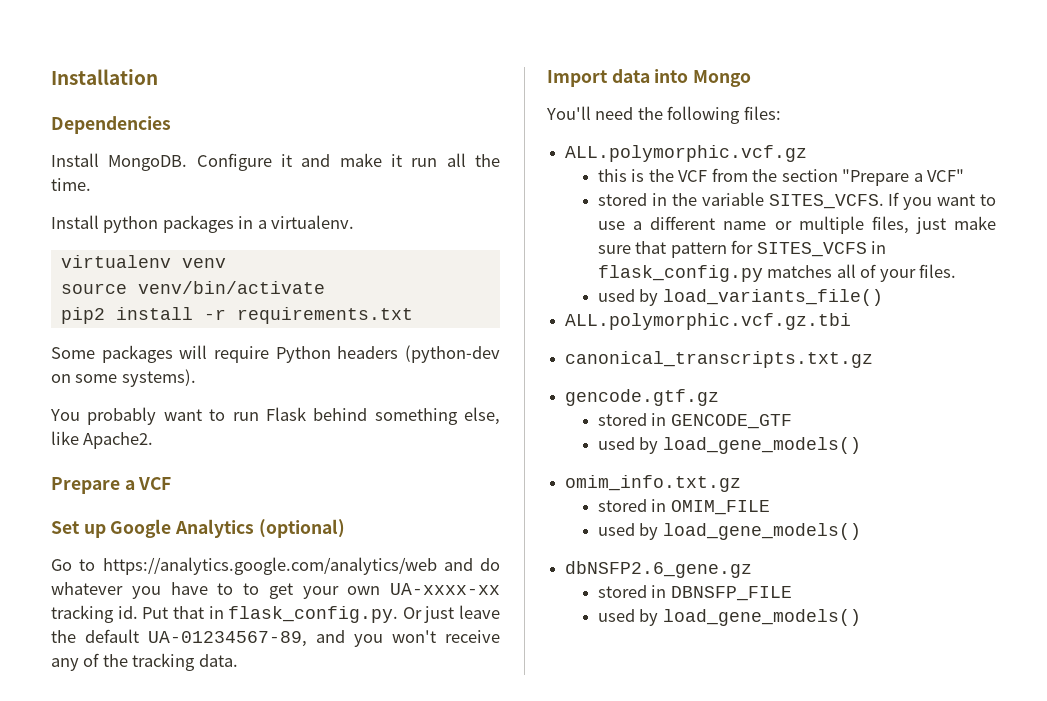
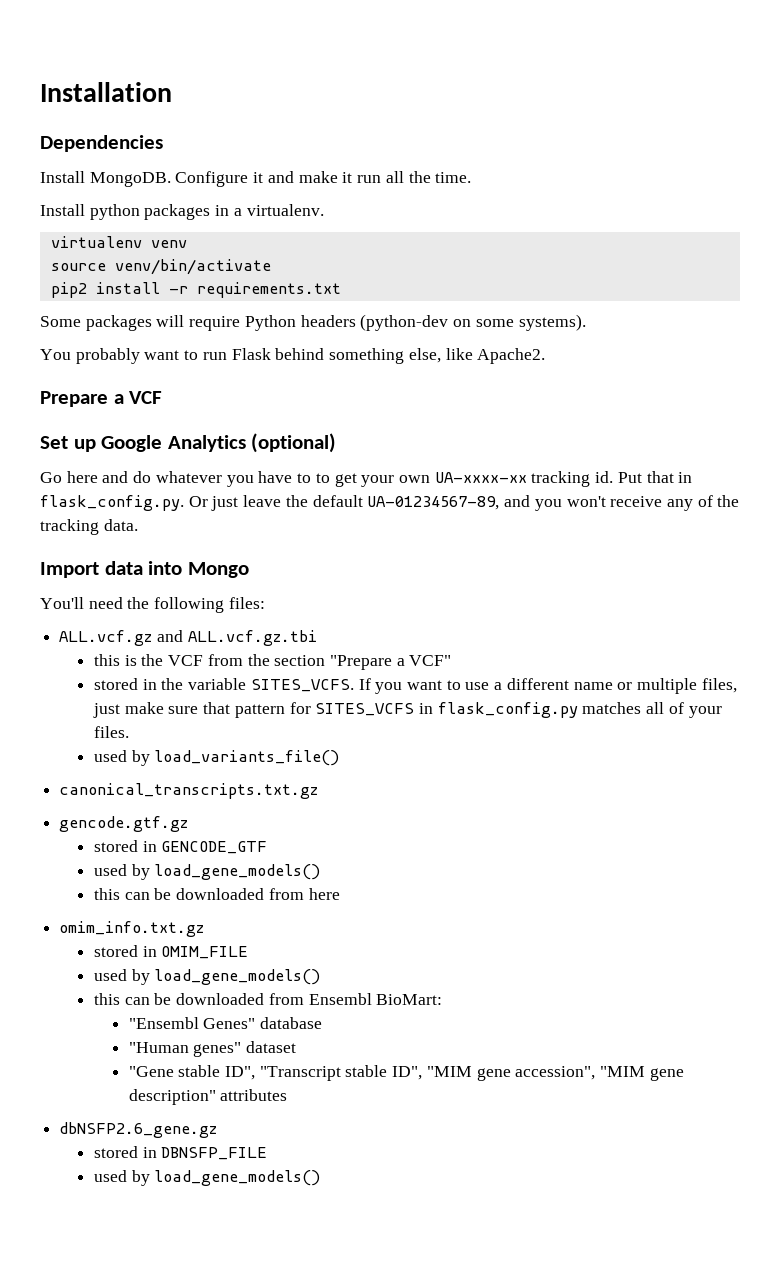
- Go to https://analytics.google.com/analytics/web and do whatever you have to to get your own UA-xxxx-xx tracking id.
+ Go here and do whatever you have to to get your own UA-xxxx-xx tracking id.
- ALL.polymorphic.vcf.gz
+ ALL.vcf.gz and ALL.vcf.gz.tbi
- ALL.polymorphic.vcf.gz.tbi
+ this can be downloaded from here
+ this can be downloaded from Ensembl BioMart:
+ "Ensembl Genes" database
+ "Human genes" dataset
+ "Gene stable ID", "Transcript stable ID", "MIM gene accession", "MIM gene description" attributes

